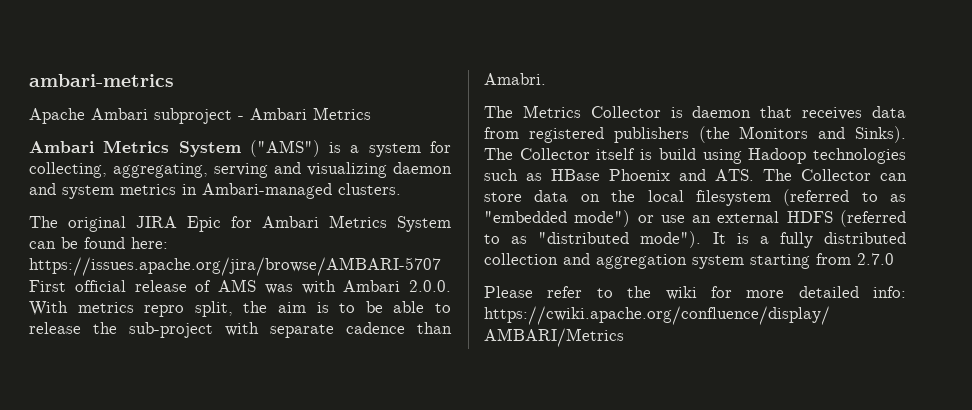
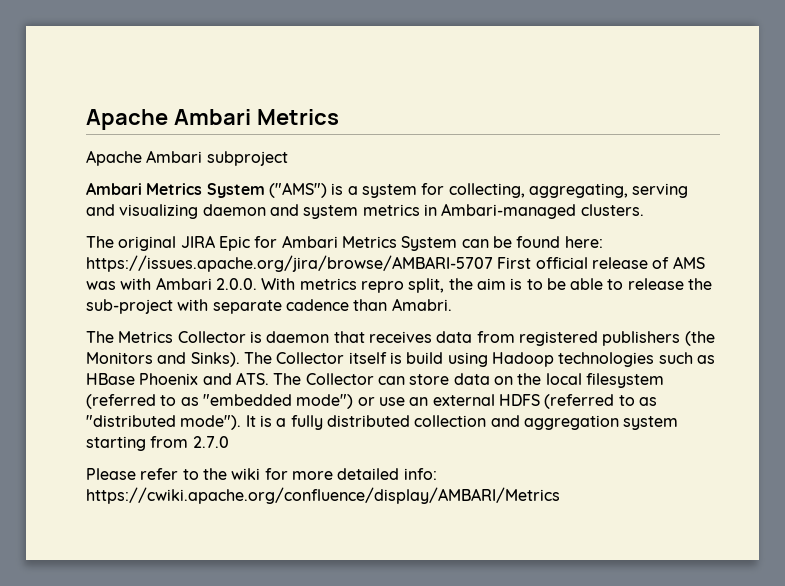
- ambari-metrics
+ Apache Ambari Metrics
- Apache Ambari subproject - Ambari Metrics
+ Apache Ambari subproject

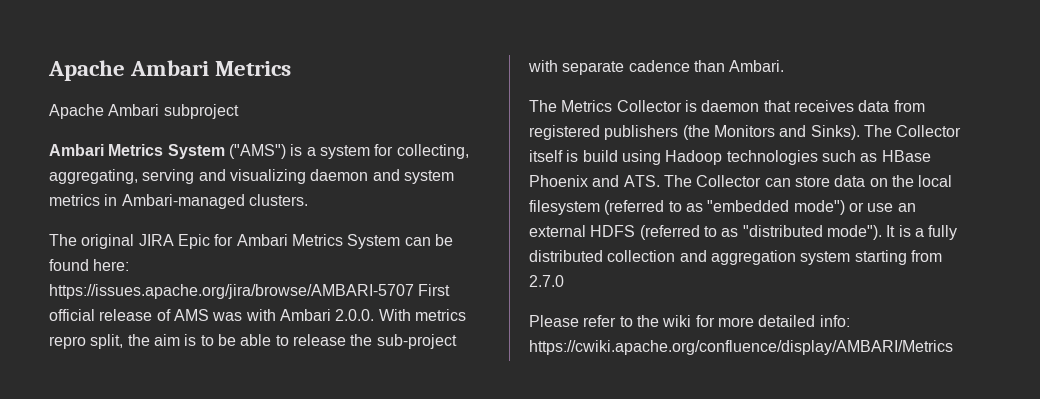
- The original JIRA Epic for Ambari Metrics System can be found here: https://issues.apache.org/jira/browse/AMBARI-5707 First official release of AMS was with Ambari 2.0.0. With metrics repro split, the aim is to be able to release the sub-project with separate cadence than Amabri.
+ The original JIRA Epic for Ambari Metrics System can be found here: https://issues.apache.org/jira/browse/AMBARI-5707 First official release of AMS was with Ambari 2.0.0. With metrics repro split, the aim is to be able to release the sub-project with separate cadence than Ambari.

